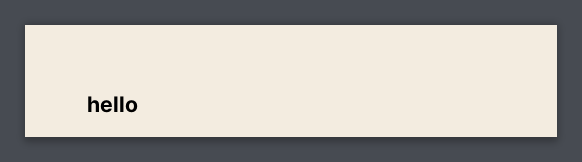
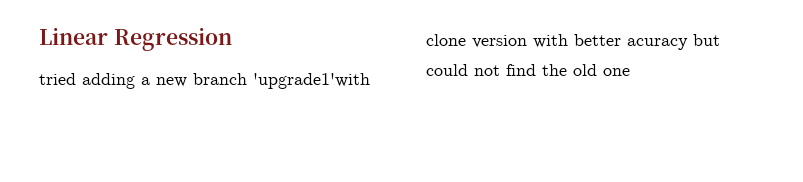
- hello
+ Linear Regression
+ tried adding a new branch 'upgrade1'with clone version with better acuracy but could not find the old one

